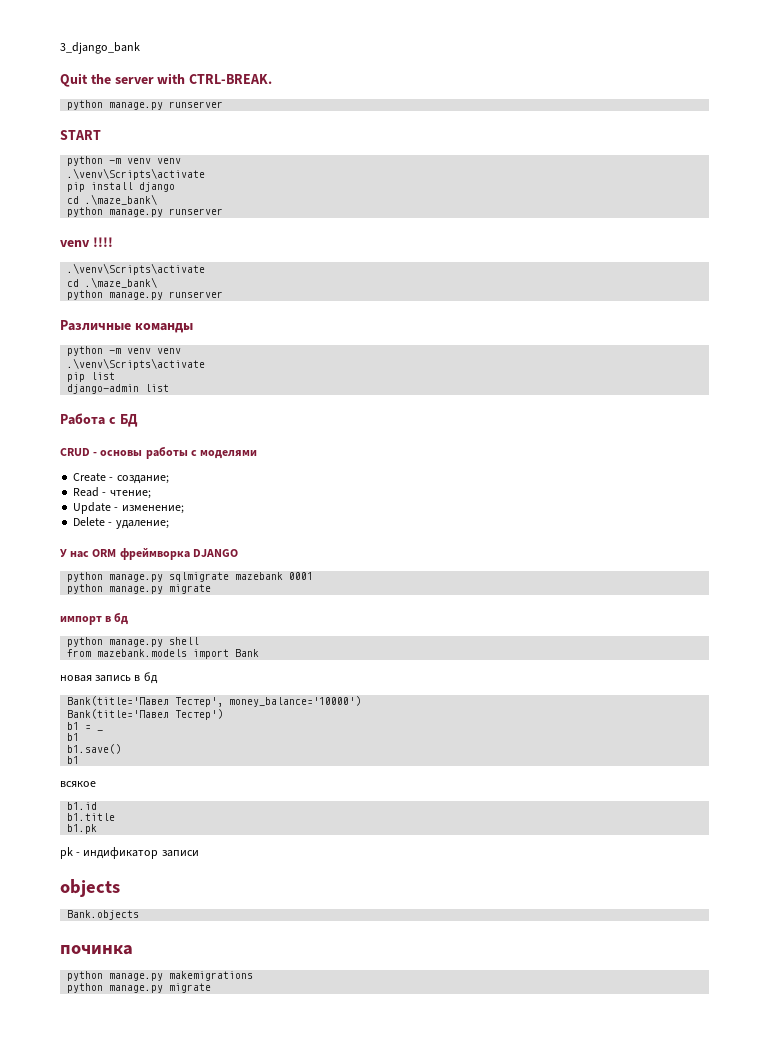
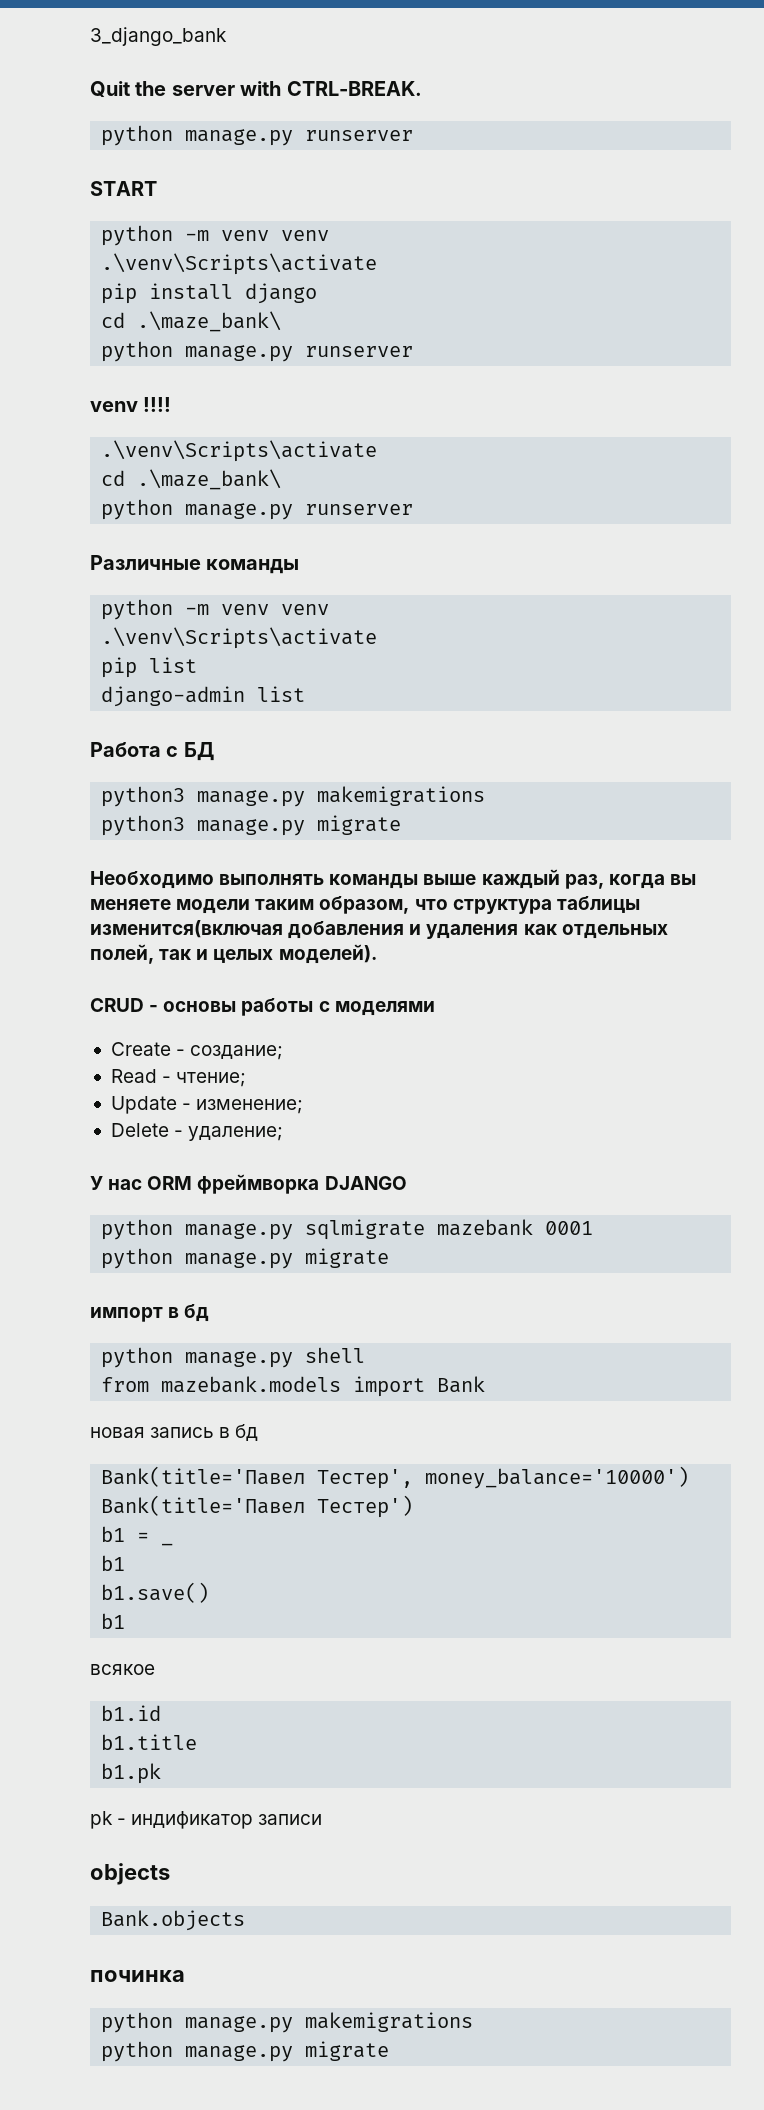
+ python3 manage.py makemigrations
+ python3 manage.py migrate
+ Необходимо выполнять команды выше каждый раз, когда вы меняете модели таким образом, что структура таблицы изменится(включая добавления и удаления как отдельных полей, так и целых моделей).

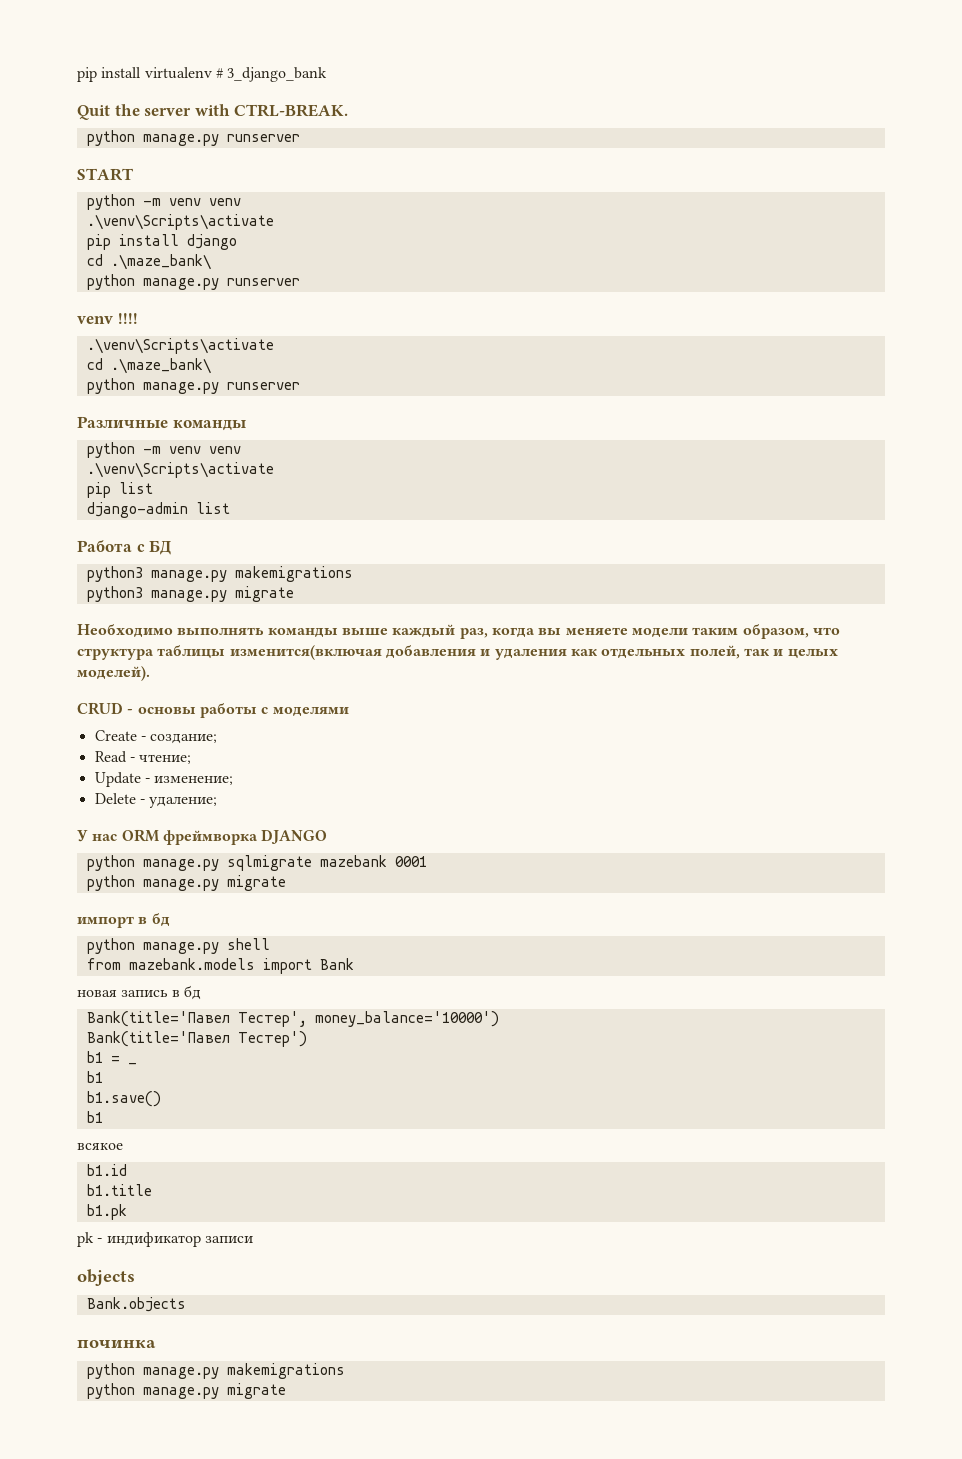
- 3_django_bank
+ pip install virtualenv # 3_django_bank

